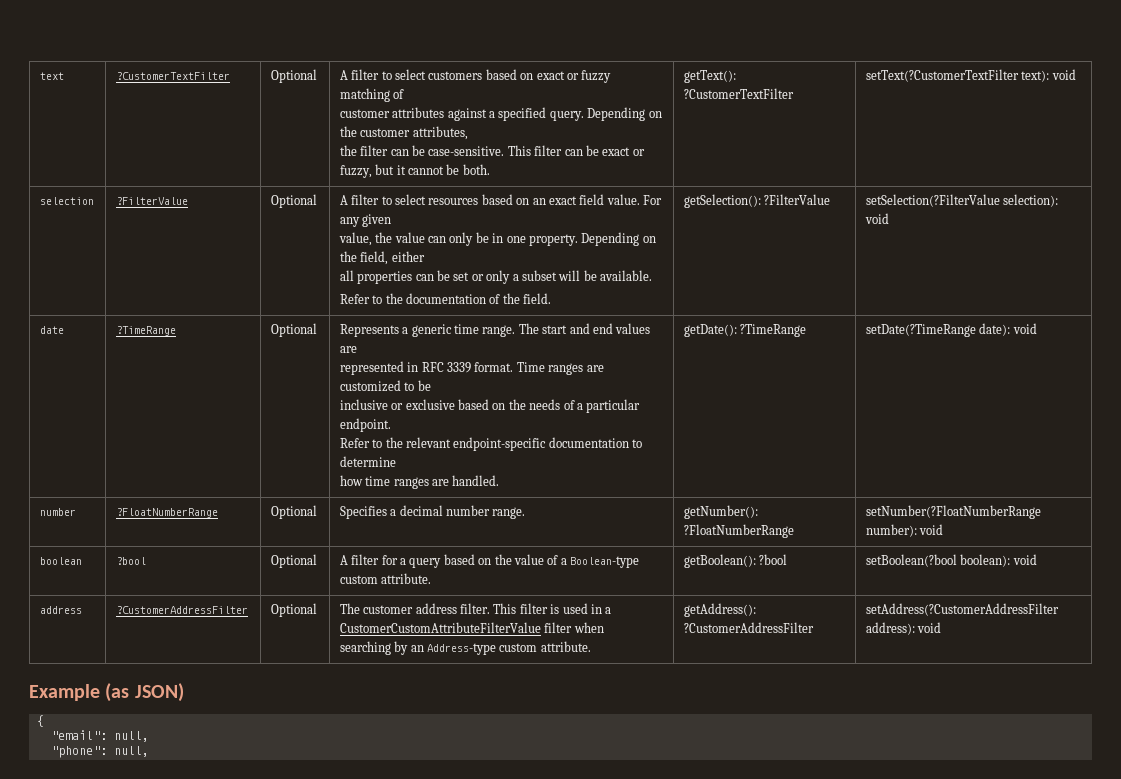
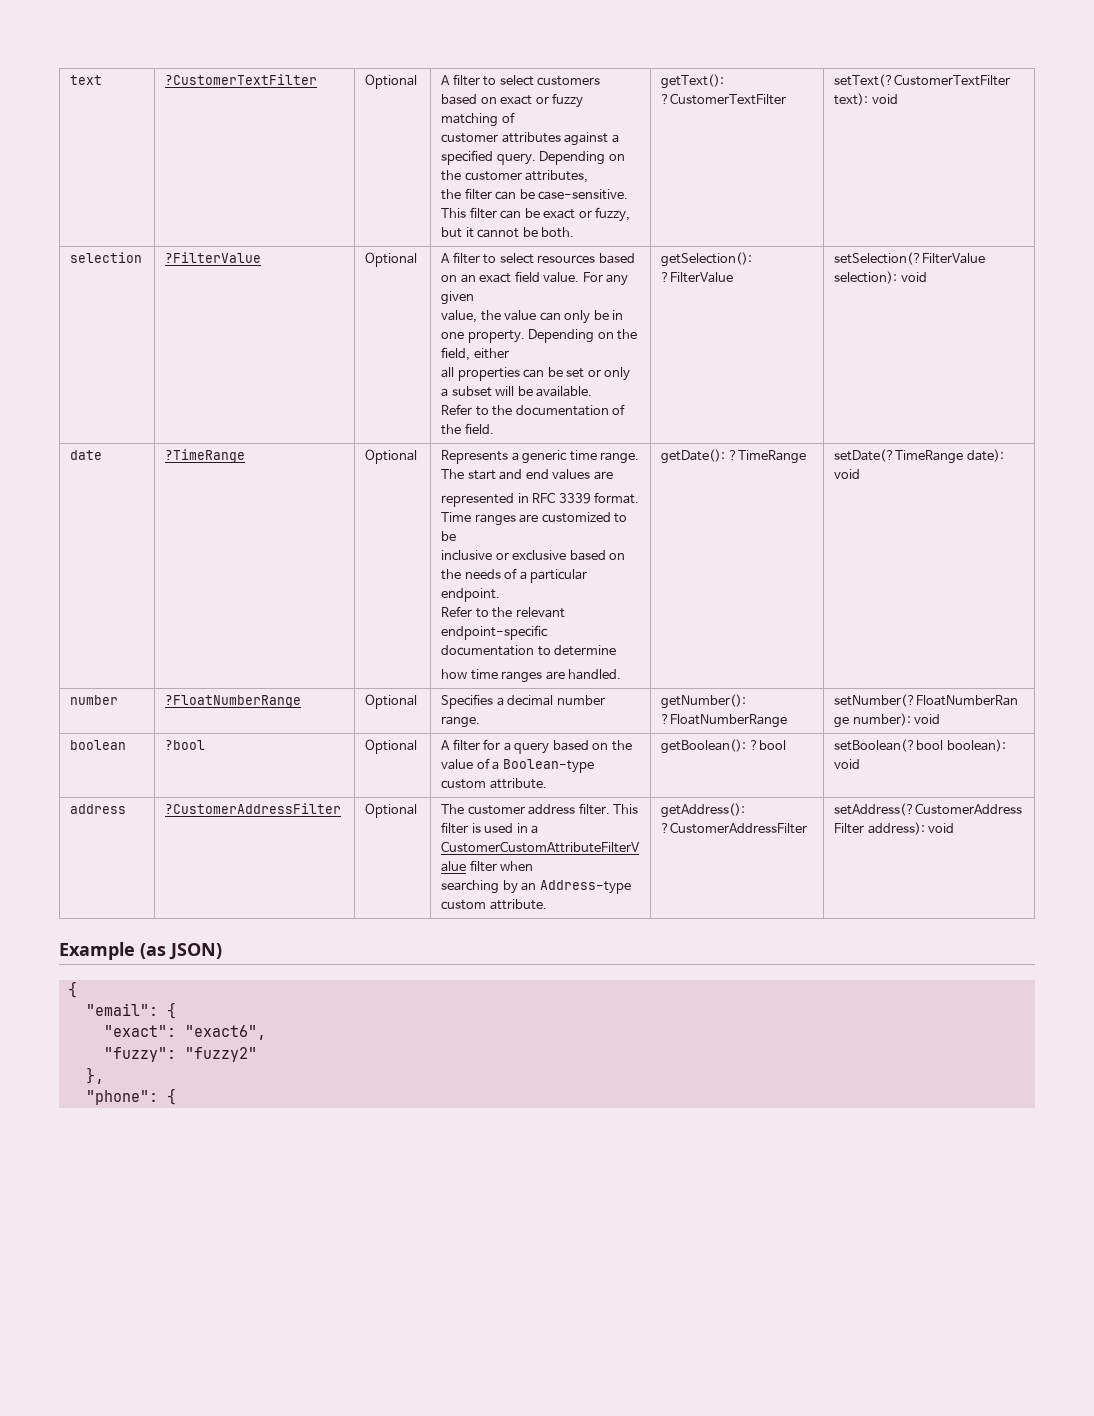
- "email": null,
+ "email": {
+ "exact": "exact6",
+ "fuzzy": "fuzzy2"
+ },
- "phone": null,
+ "phone": {

